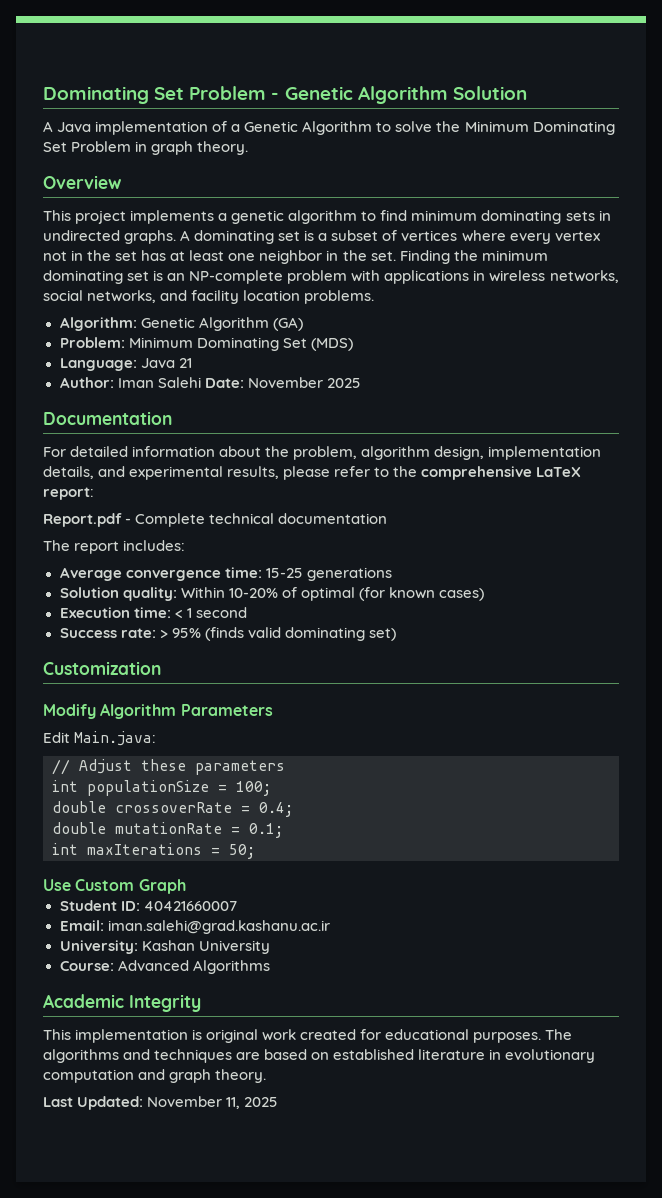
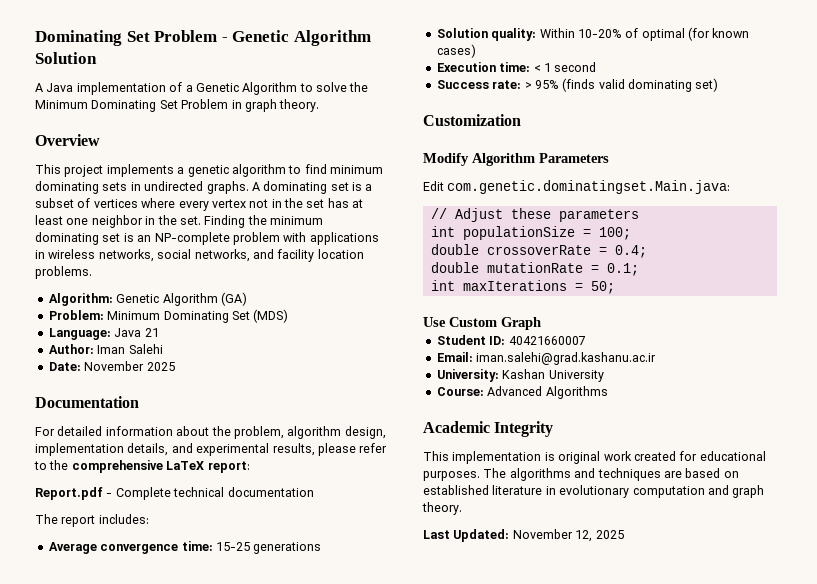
- Author: Iman Salehi Date: November 2025
+ Author: Iman Salehi
+ Date: November 2025
- Edit Main.java:
+ Edit com.genetic.dominatingset.Main.java:
- Last Updated: November 11, 2025
+ Last Updated: November 12, 2025

